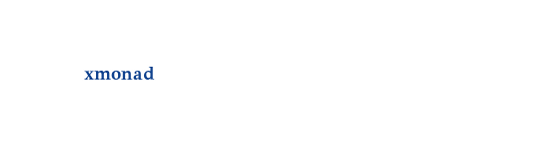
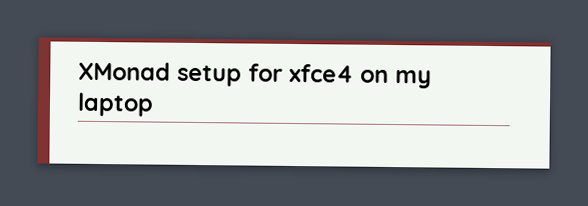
- xmonad
+ XMonad setup for xfce4 on my laptop

